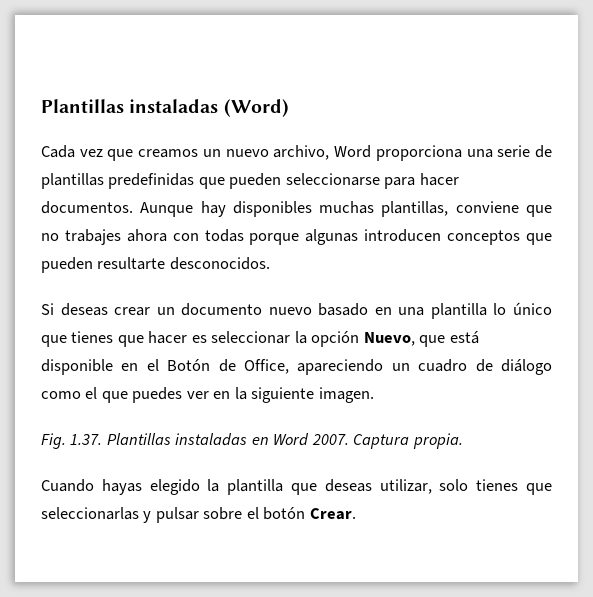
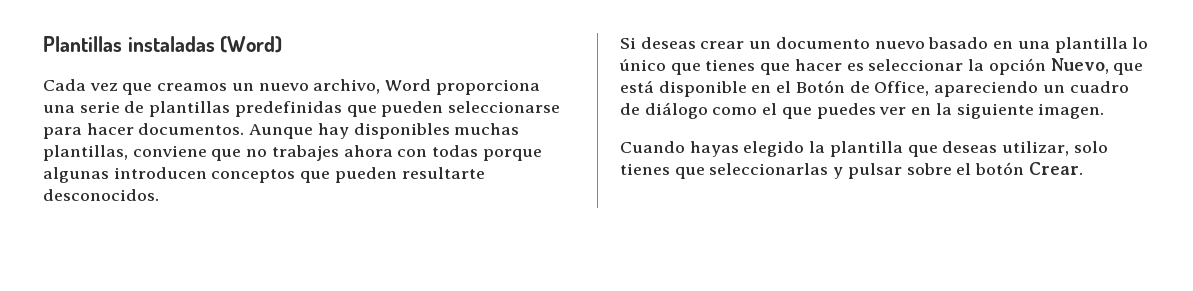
- Fig. 1.37. Plantillas instaladas en Word 2007. Captura propia.

